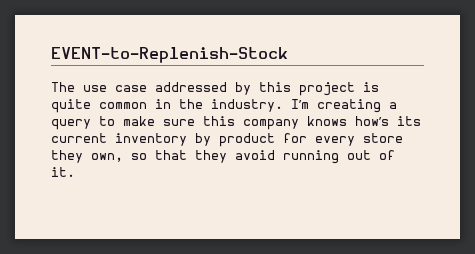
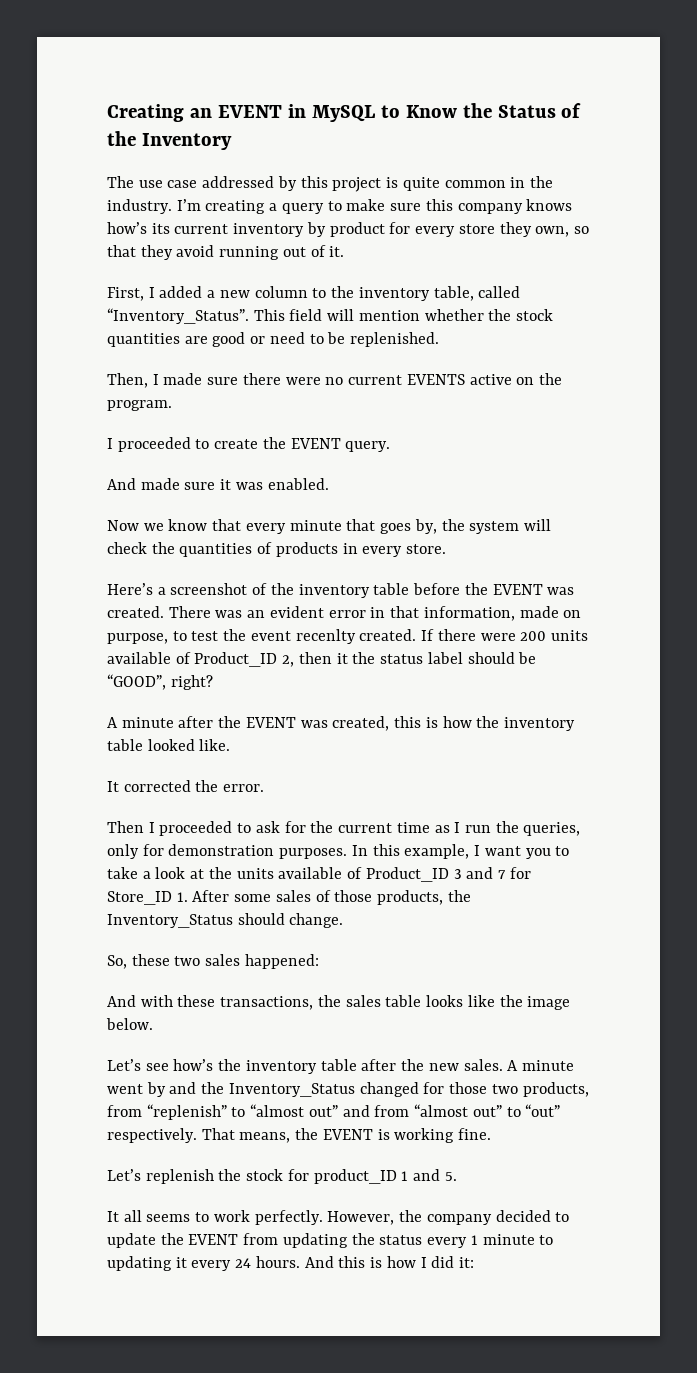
- EVENT-to-Replenish-Stock
+ Creating an EVENT in MySQL to Know the Status of the Inventory
+ First, I added a new column to the inventory table, called “Inventory_Status”. This field will mention whether the stock quantities are good or need to be replenished.
+ Then, I made sure there were no current EVENTS active on the program.
+ I proceeded to create the EVENT query.
+ And made sure it was enabled.
+ Now we know that every minute that goes by, the system will check the quantities of products in every store.
+ Here’s a screenshot of the inventory table before the EVENT was created. There was an evident error in that information, made on purpose, to test the event recenlty created. If there were 200 units available of Product_ID 2, then it the status label should be “GOOD”, right?
+ A minute after the EVENT was created, this is how the inventory table looked like.
+ It corrected the error.
+ Then I proceeded to ask for the current time as I run the queries, only for demonstration purposes. In this example, I want you to take a look at the units available of Product_ID 3 and 7 for Store_ID 1. After some sales of those products, the Inventory_Status should change.
+ So, these two sales happened:
+ And with these transactions, the sales table looks like the image below.
+ Let’s see how’s the inventory table after the new sales. A minute went by and the Inventory_Status changed for those two products, from “replenish” to “almost out” and from “almost out” to “out” respectively. That means, the EVENT is working fine.
+ Let’s replenish the stock for product_ID 1 and 5.
+ It all seems to work perfectly. However, the company decided to update the EVENT from updating the status every 1 minute to updating it every 24 hours. And this is how I did it:

